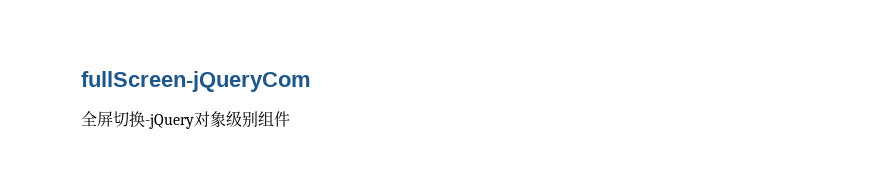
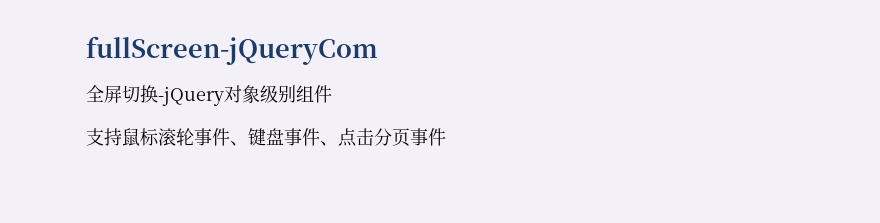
+ 支持鼠标滚轮事件、键盘事件、点击分页事件

